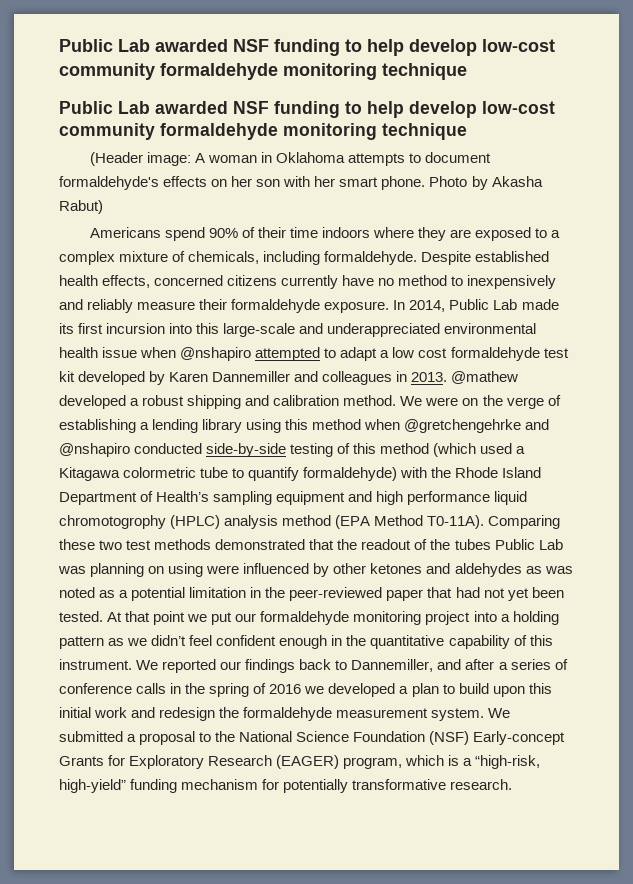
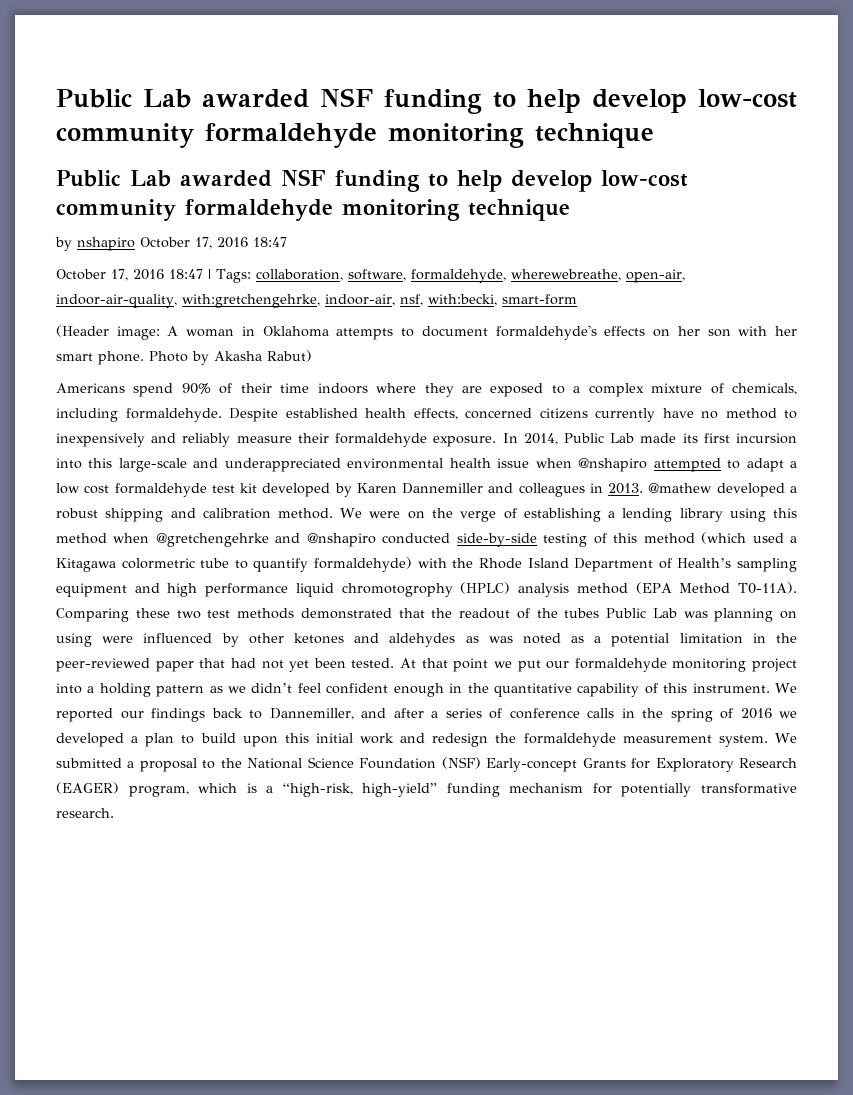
+ by nshapiro October 17, 2016 18:47
+ October 17, 2016 18:47 | Tags: collaboration, software, formaldehyde, wherewebreathe, open-air, indoor-air-quality, with:gretchengehrke, indoor-air, nsf, with:becki, smart-form

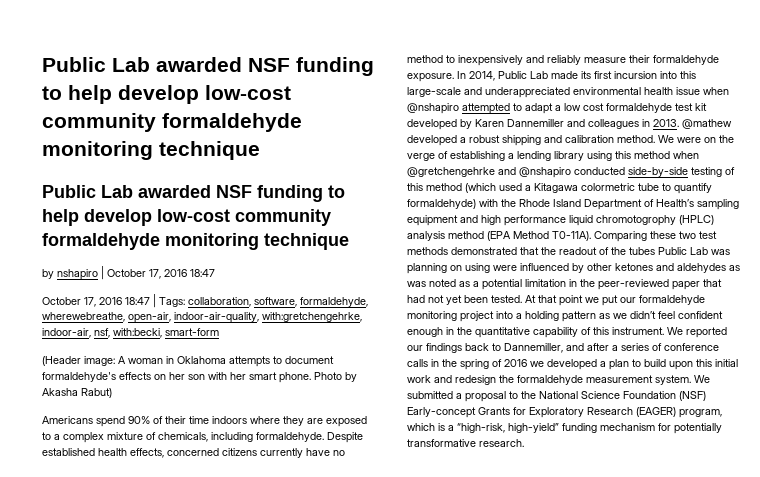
- by nshapiro October 17, 2016 18:47
+ by nshapiro | October 17, 2016 18:47

